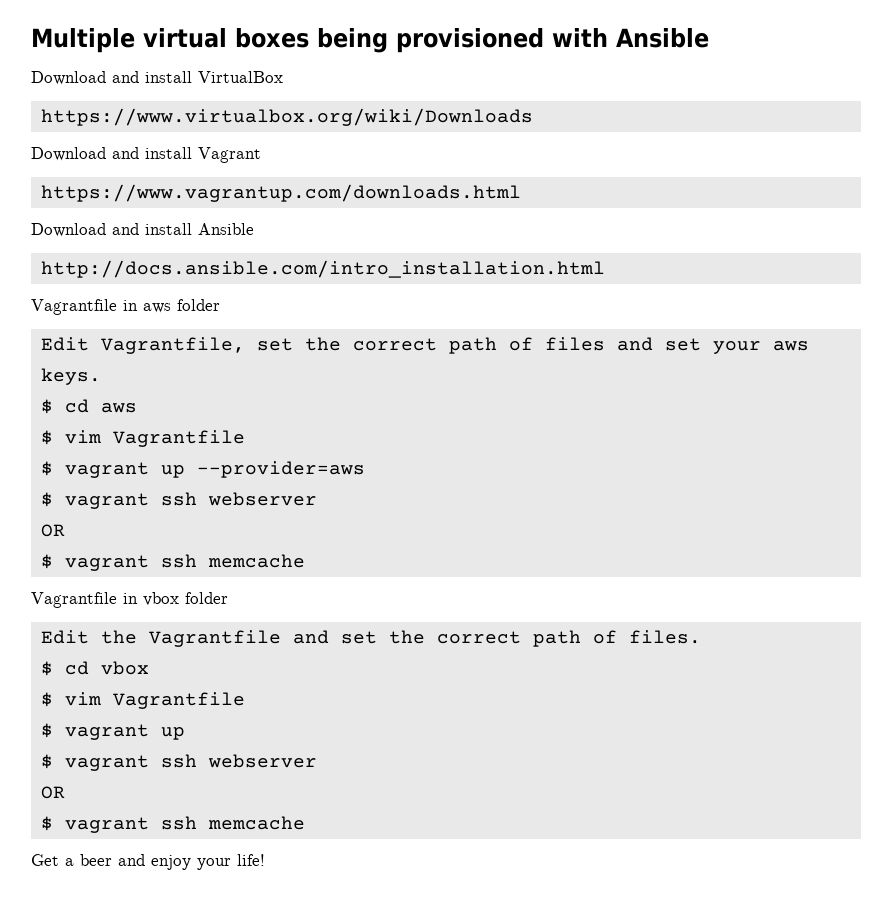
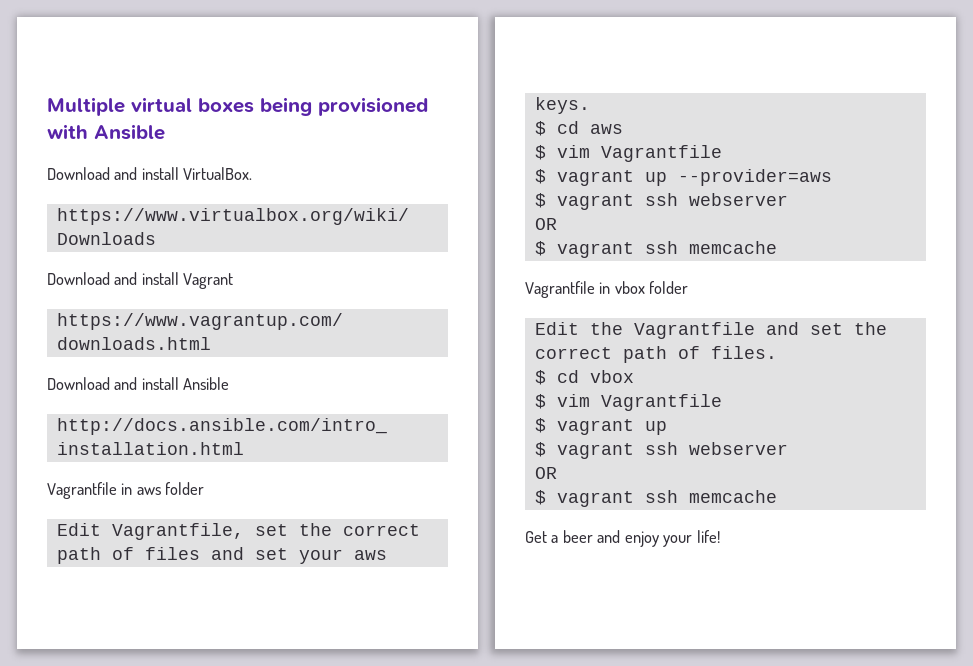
- Download and install VirtualBox
+ Download and install VirtualBox.

